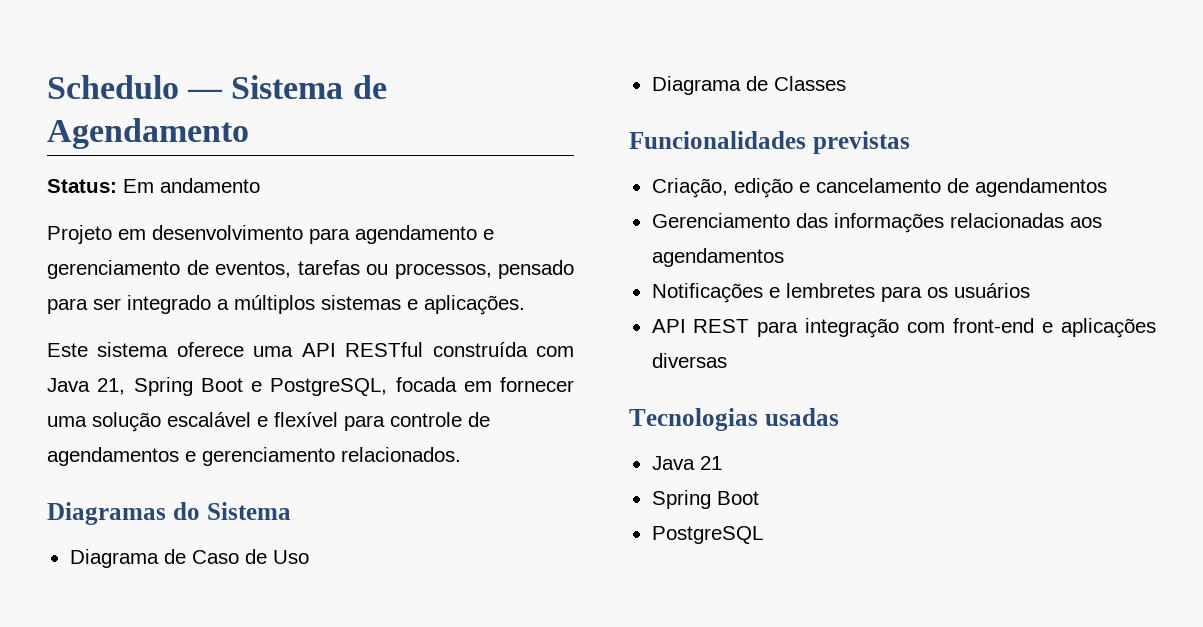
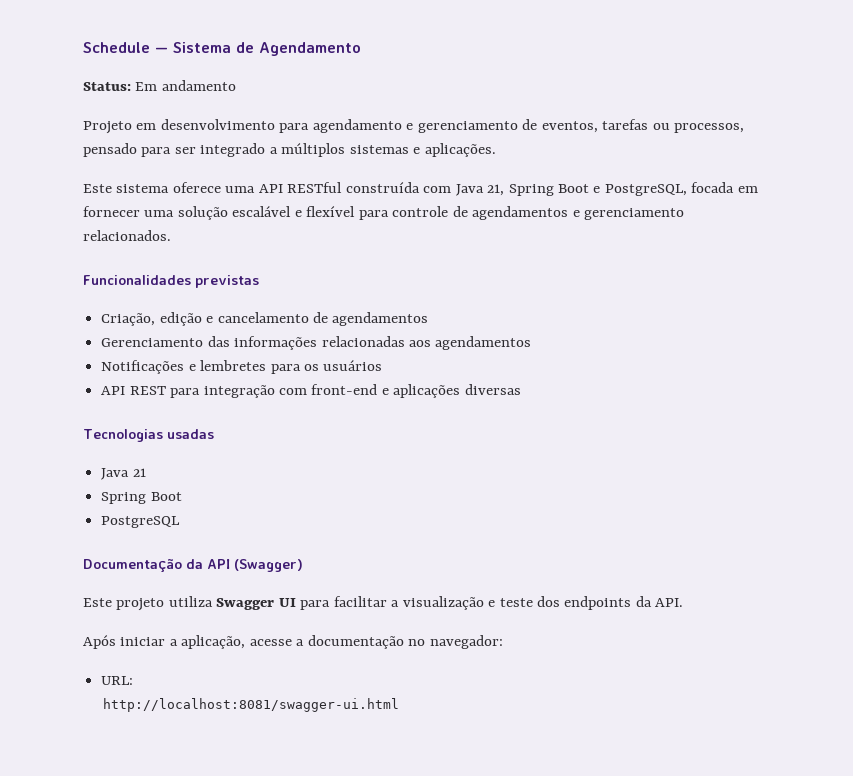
- Schedulo — Sistema de Agendamento
+ Schedule — Sistema de Agendamento
- Diagramas do Sistema
- Diagrama de Caso de Uso
- Diagrama de Classes
+ Documentação da API (Swagger)
+ Este projeto utiliza Swagger UI para facilitar a visualização e teste dos endpoints da API.
+ Após iniciar a aplicação, acesse a documentação no navegador:
+ URL:
+ http://localhost:8081/swagger-ui.html

